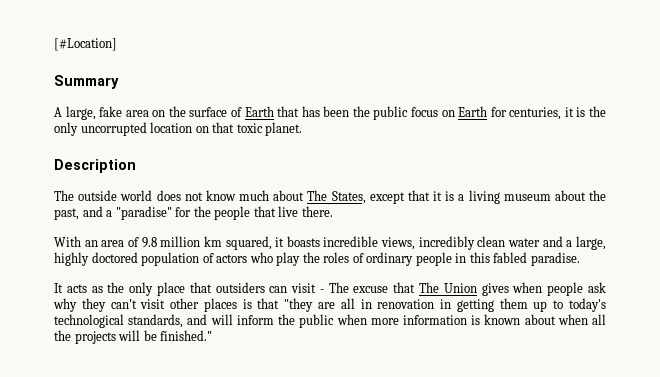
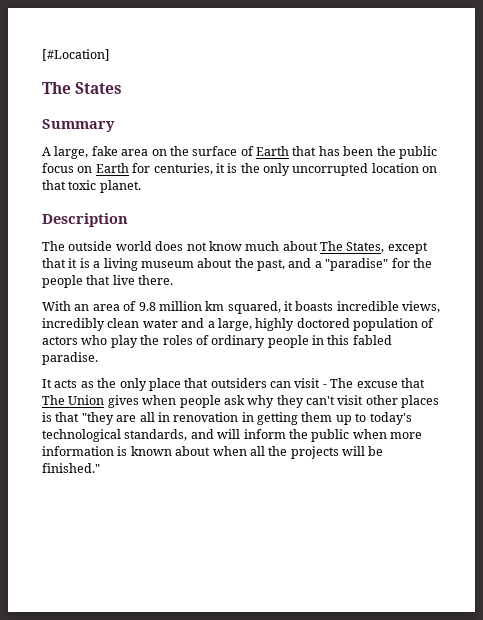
+ The States

